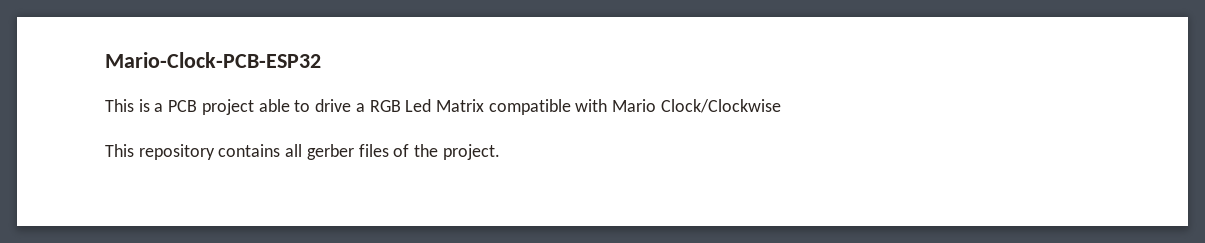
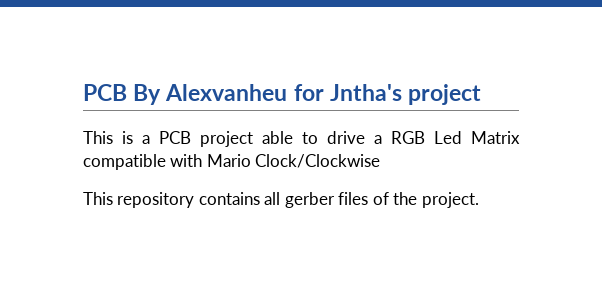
- Mario-Clock-PCB-ESP32
+ PCB By Alexvanheu for Jntha's project

